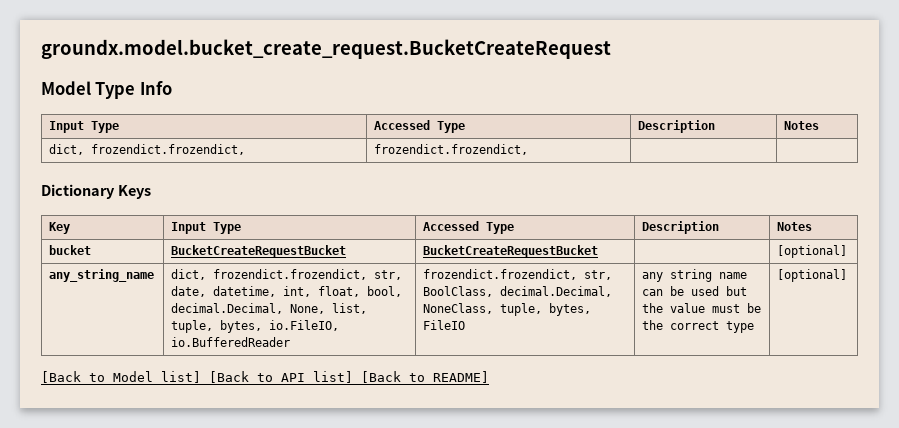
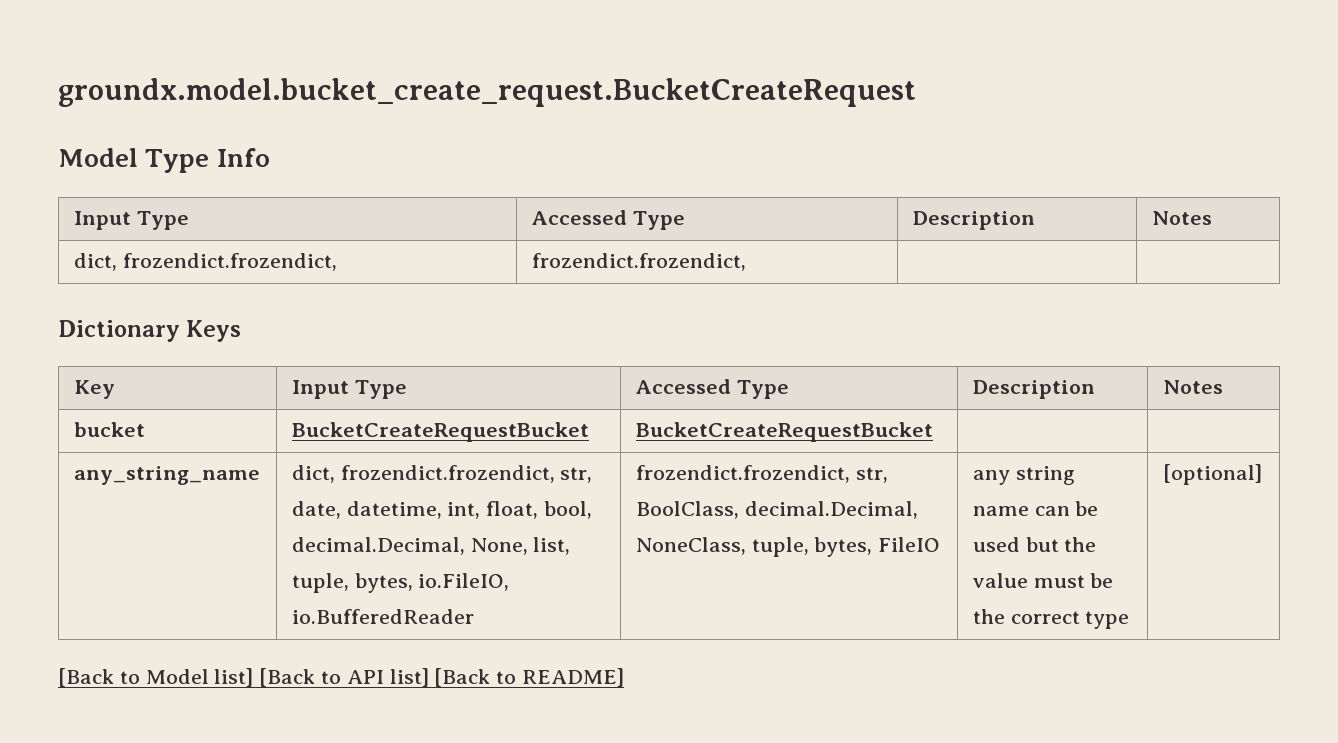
- bucket | BucketCreateRequestBucket | BucketCreateRequestBucket | | [optional]
+ bucket | BucketCreateRequestBucket | BucketCreateRequestBucket | |

